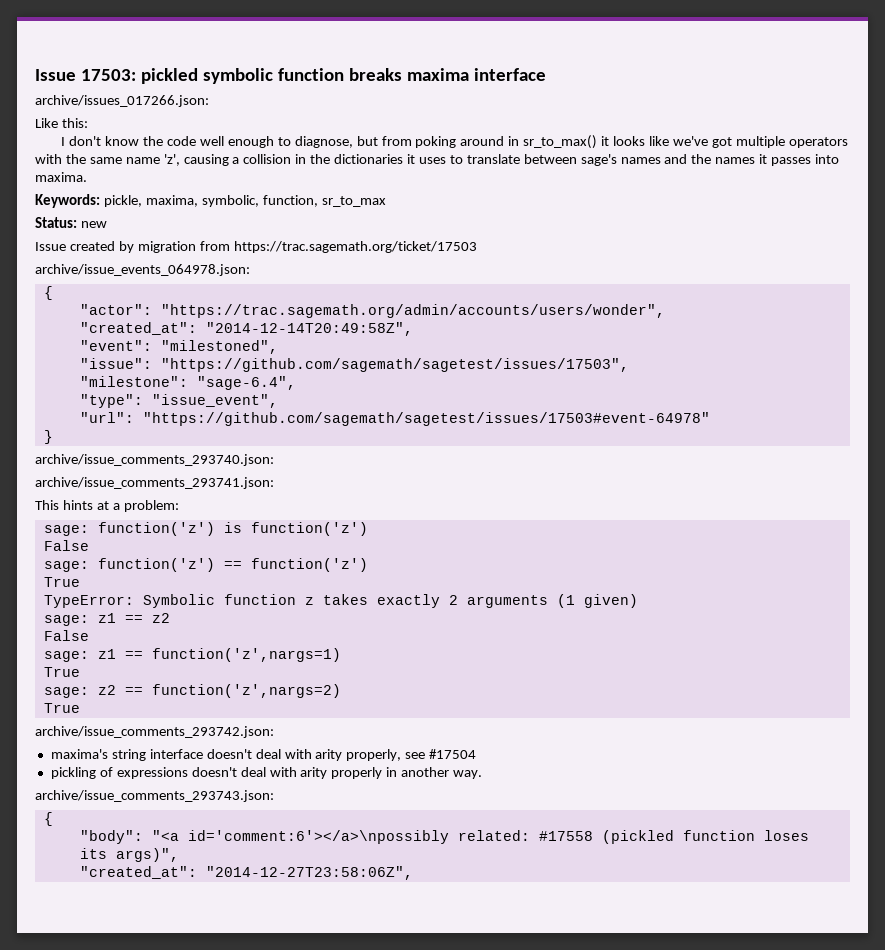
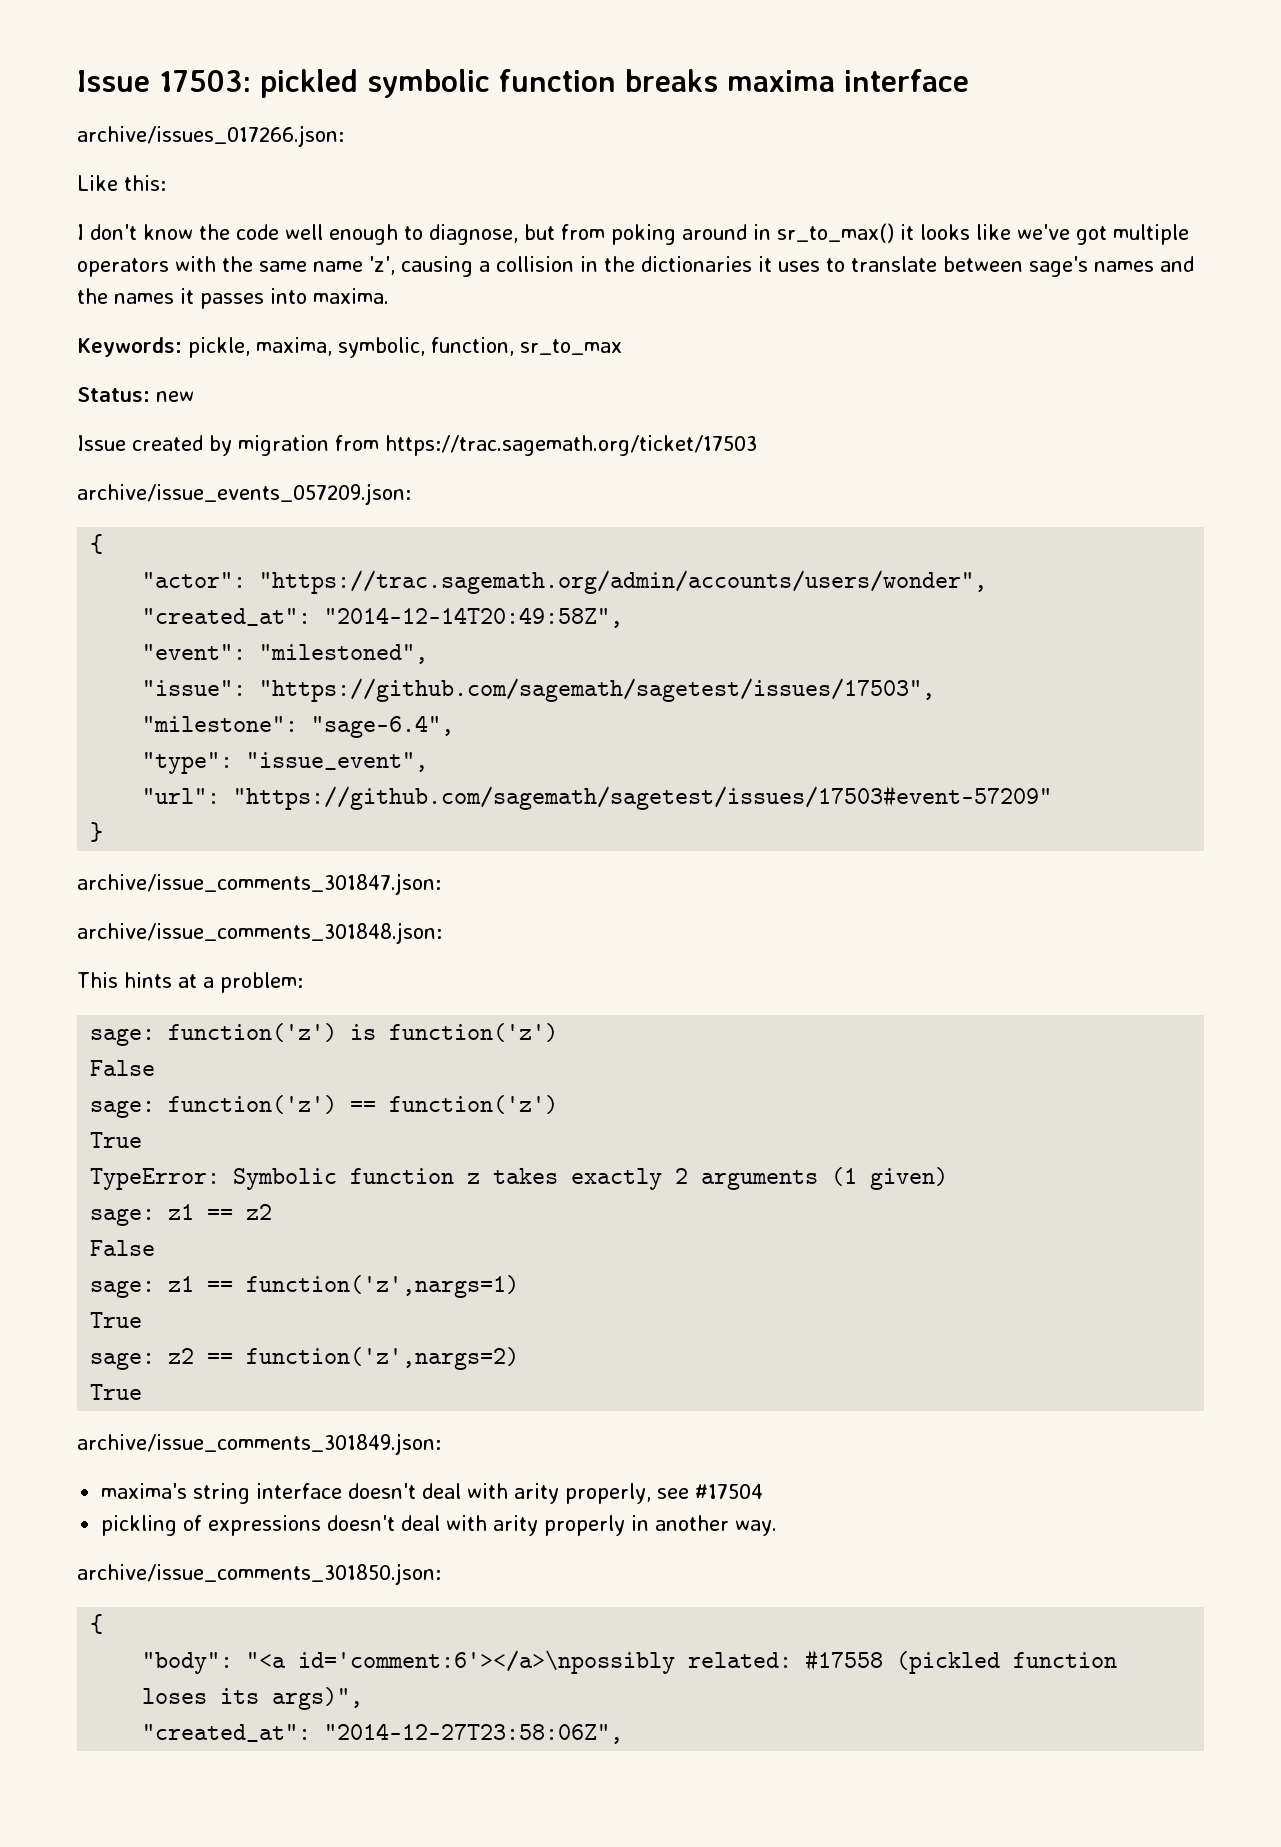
- archive/issue_events_064978.json:
+ archive/issue_events_057209.json:
- "url": "https://github.com/sagemath/sagetest/issues/17503#event-64978"
+ "url": "https://github.com/sagemath/sagetest/issues/17503#event-57209"
- archive/issue_comments_293740.json:
- archive/issue_comments_293741.json:
+ archive/issue_comments_301847.json:
+ archive/issue_comments_301848.json:
- archive/issue_comments_293742.json:
+ archive/issue_comments_301849.json:
- archive/issue_comments_293743.json:
+ archive/issue_comments_301850.json:

